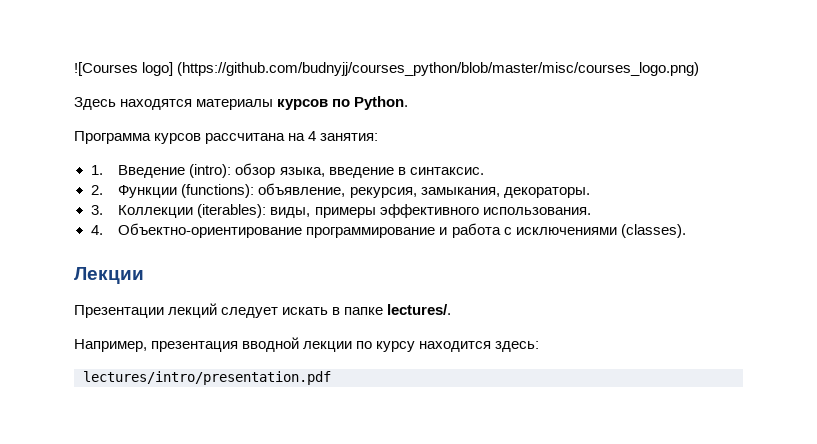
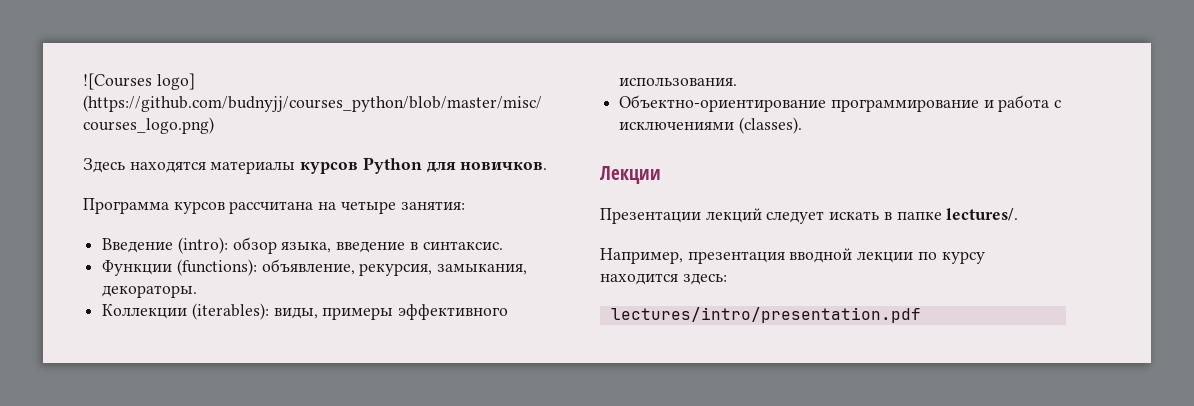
- Здесь находятся материалы курсов по Python.
+ Здесь находятся материалы курсов Python для новичков.
- Программа курсов рассчитана на 4 занятия:
+ Программа курсов рассчитана на четыре занятия:
- 1. Введение (intro): обзор языка, введение в синтаксис.
+ Введение (intro): обзор языка, введение в синтаксис.
- 2. Функции (functions): объявление, рекурсия, замыкания, декораторы.
+ Функции (functions): объявление, рекурсия, замыкания, декораторы.
- 3. Коллекции (iterables): виды, примеры эффективного использования.
+ Коллекции (iterables): виды, примеры эффективного использования.
- 4. Объектно-ориентирование программирование и работа с исключениями (classes).
+ Объектно-ориентирование программирование и работа с исключениями (classes).

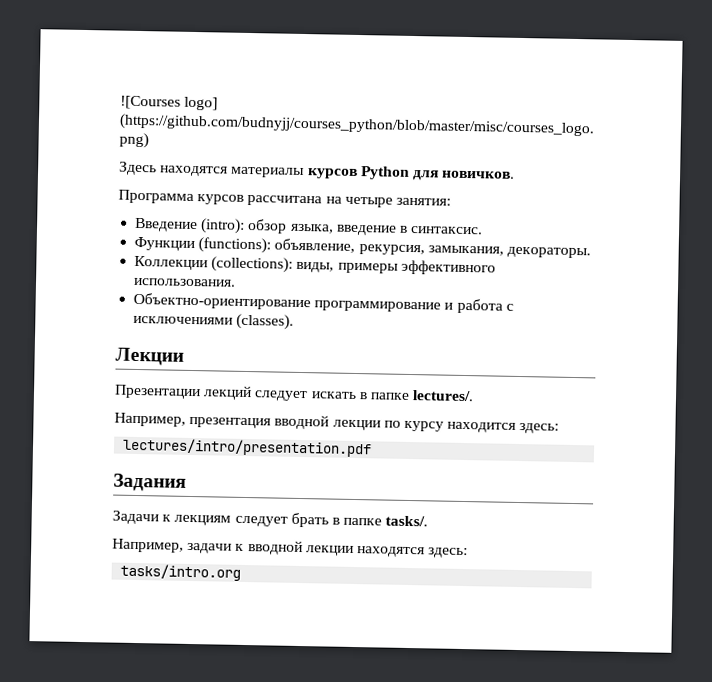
- Коллекции (iterables): виды, примеры эффективного использования.
+ Коллекции (collections): виды, примеры эффективного использования.
+ Задания
+ Задачи к лекциям следует брать в папке tasks/.
+ Например, задачи к вводной лекции находятся здесь:
+ tasks/intro.org

